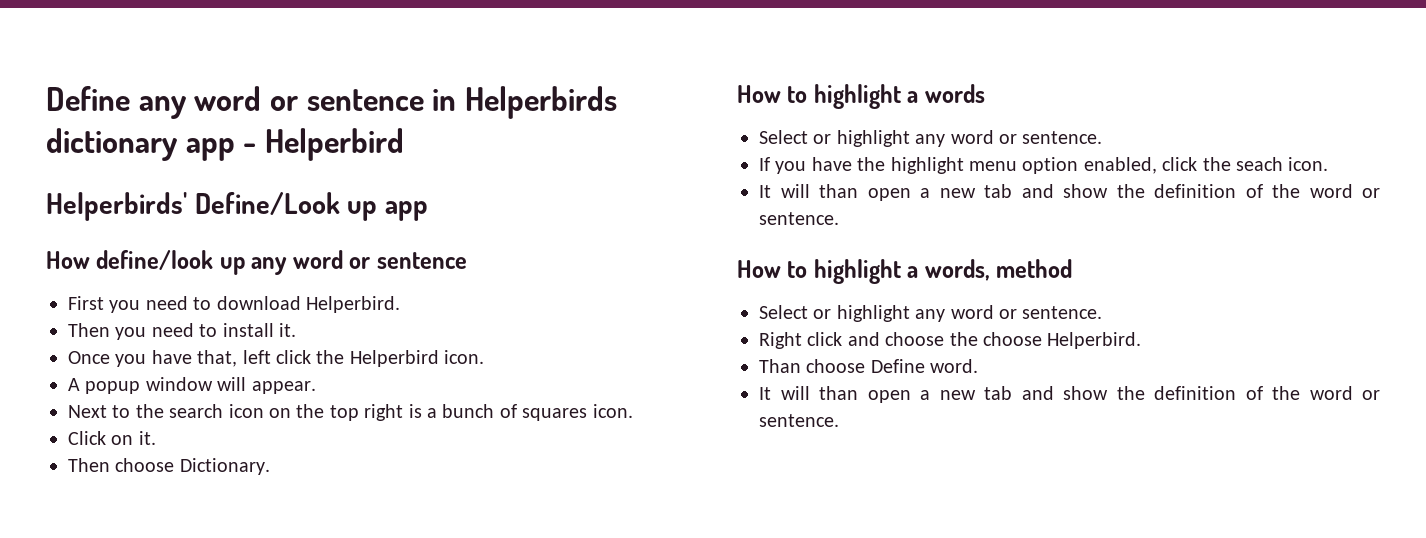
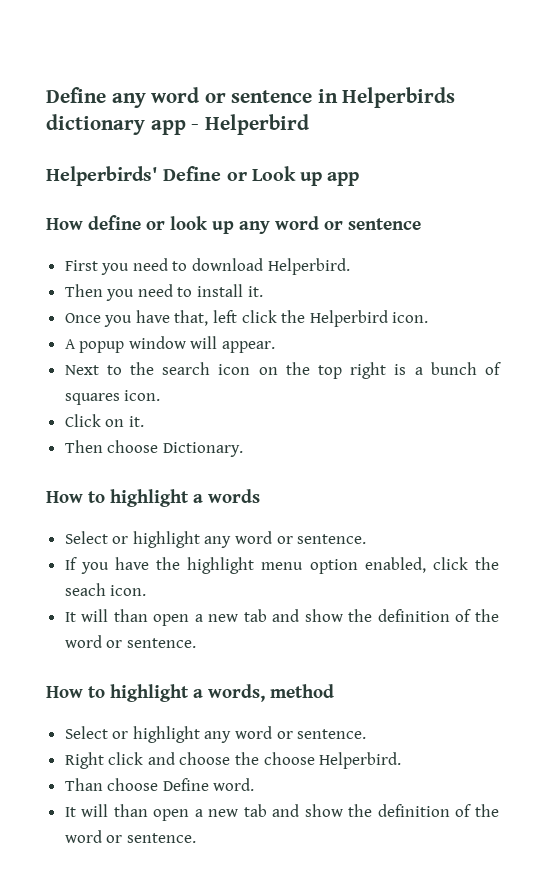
- Helperbirds' Define/Look up app
+ Helperbirds' Define or Look up app
- How define/look up any word or sentence
+ How define or look up any word or sentence

